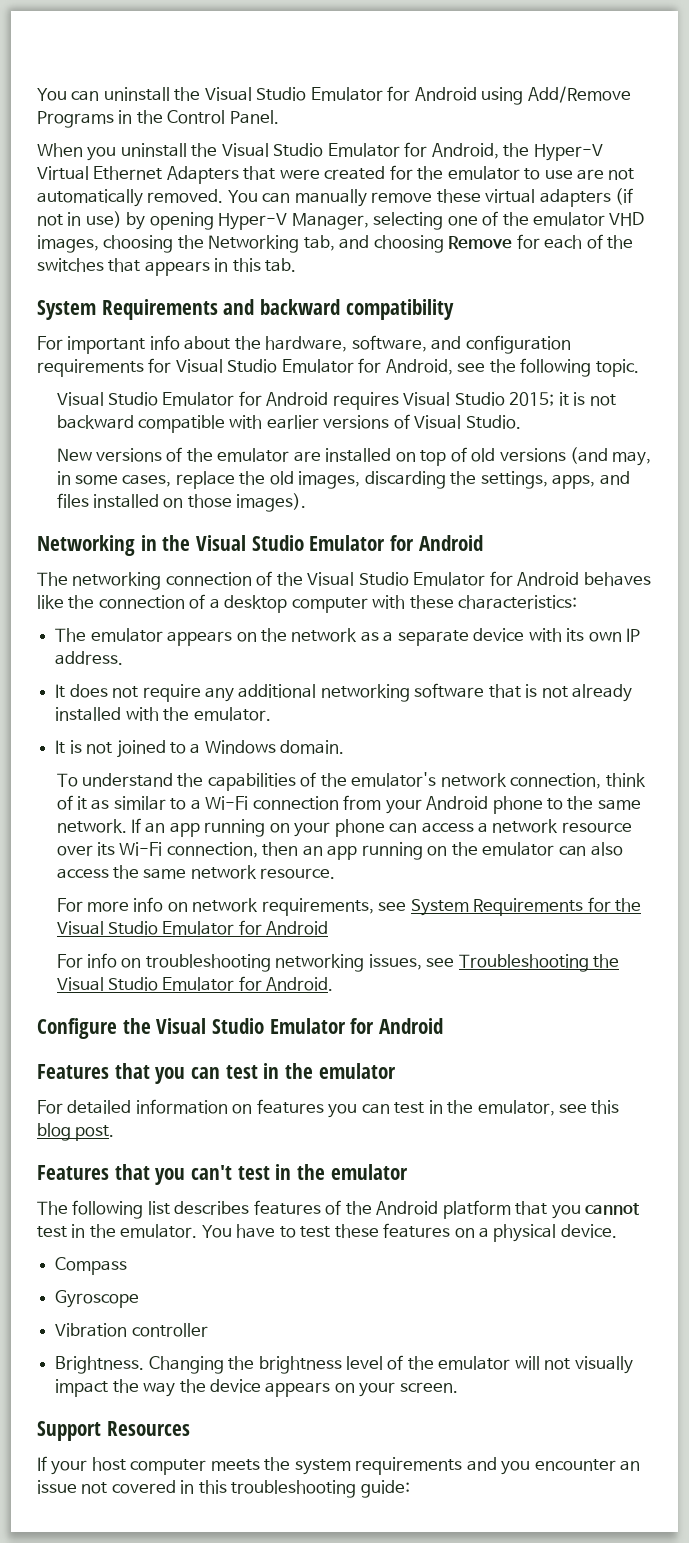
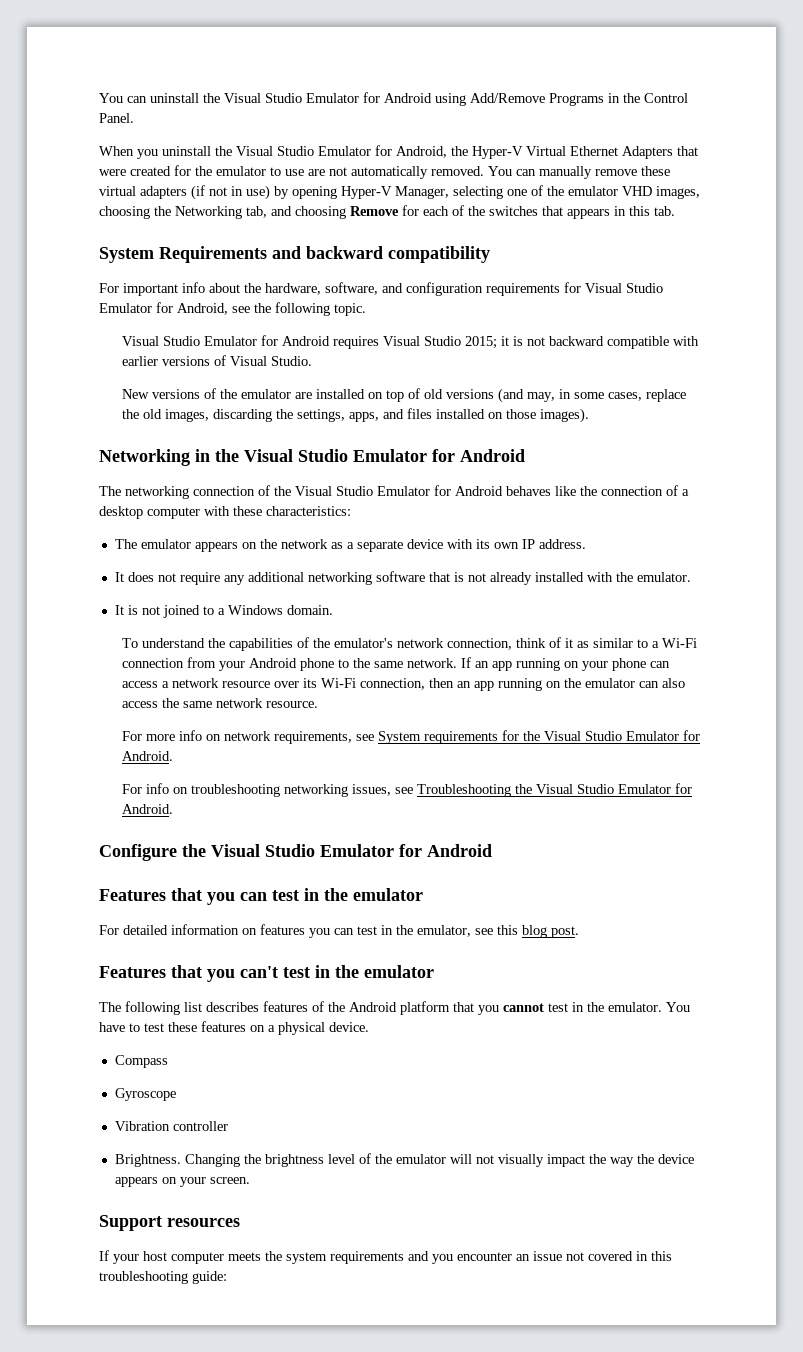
- For more info on network requirements, see System Requirements for the Visual Studio Emulator for Android
+ For more info on network requirements, see System requirements for the Visual Studio Emulator for Android.
- Support Resources
+ Support resources

